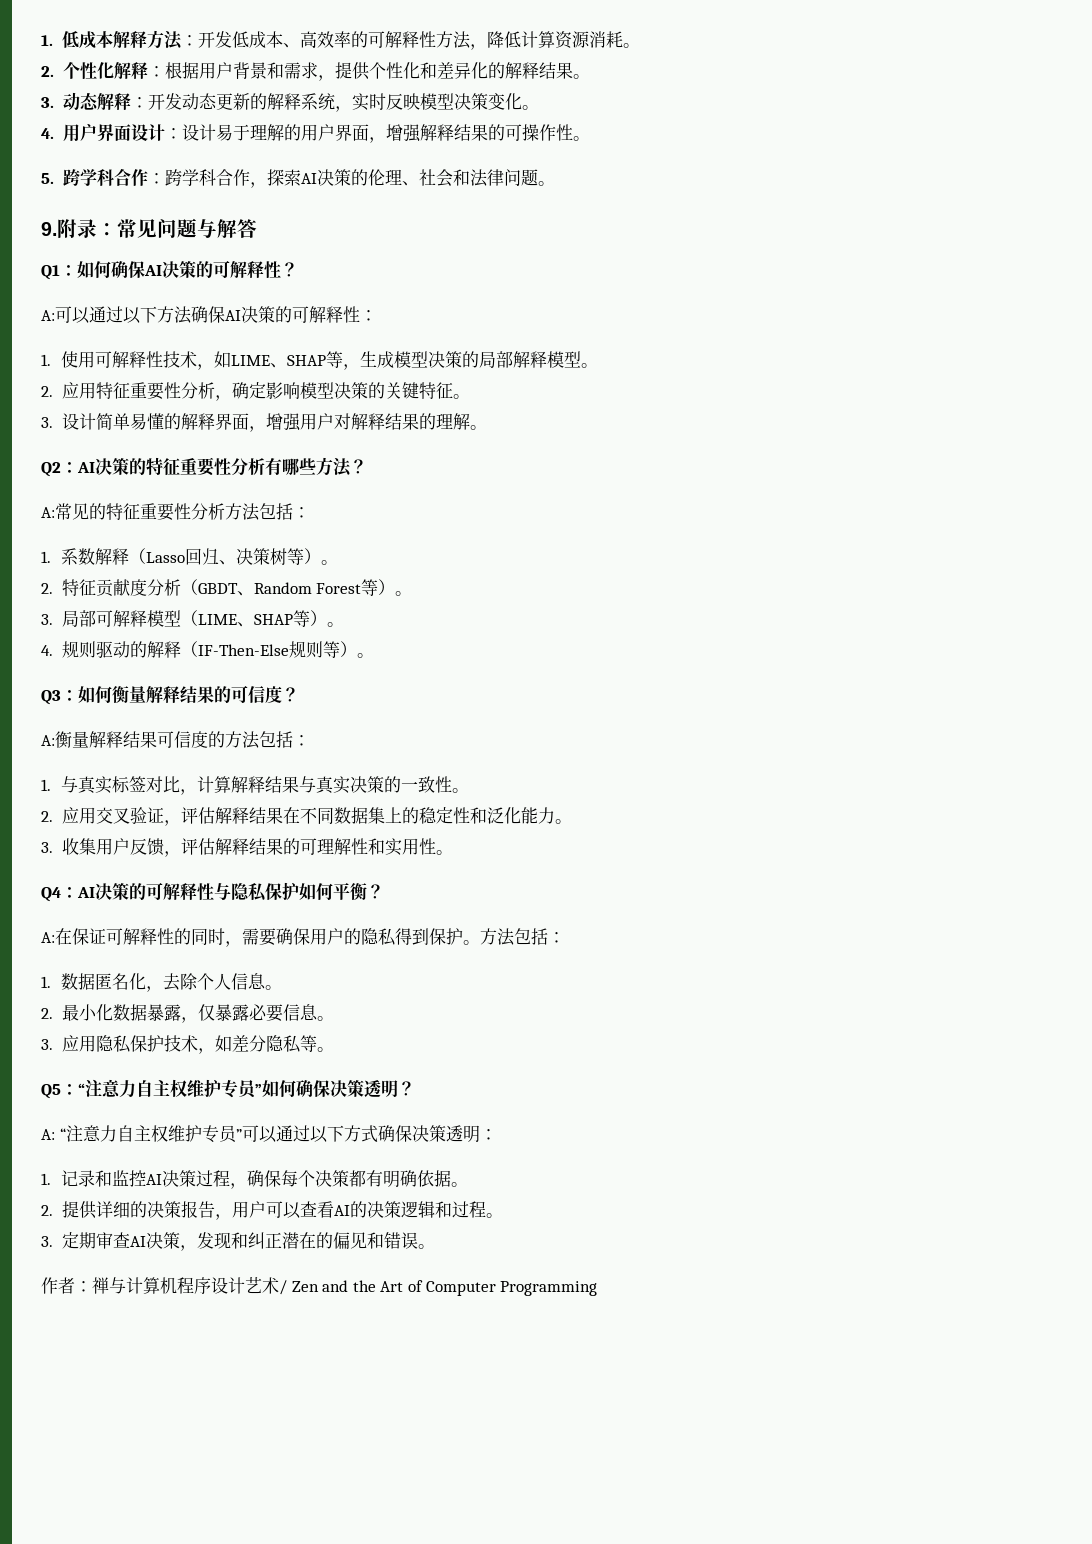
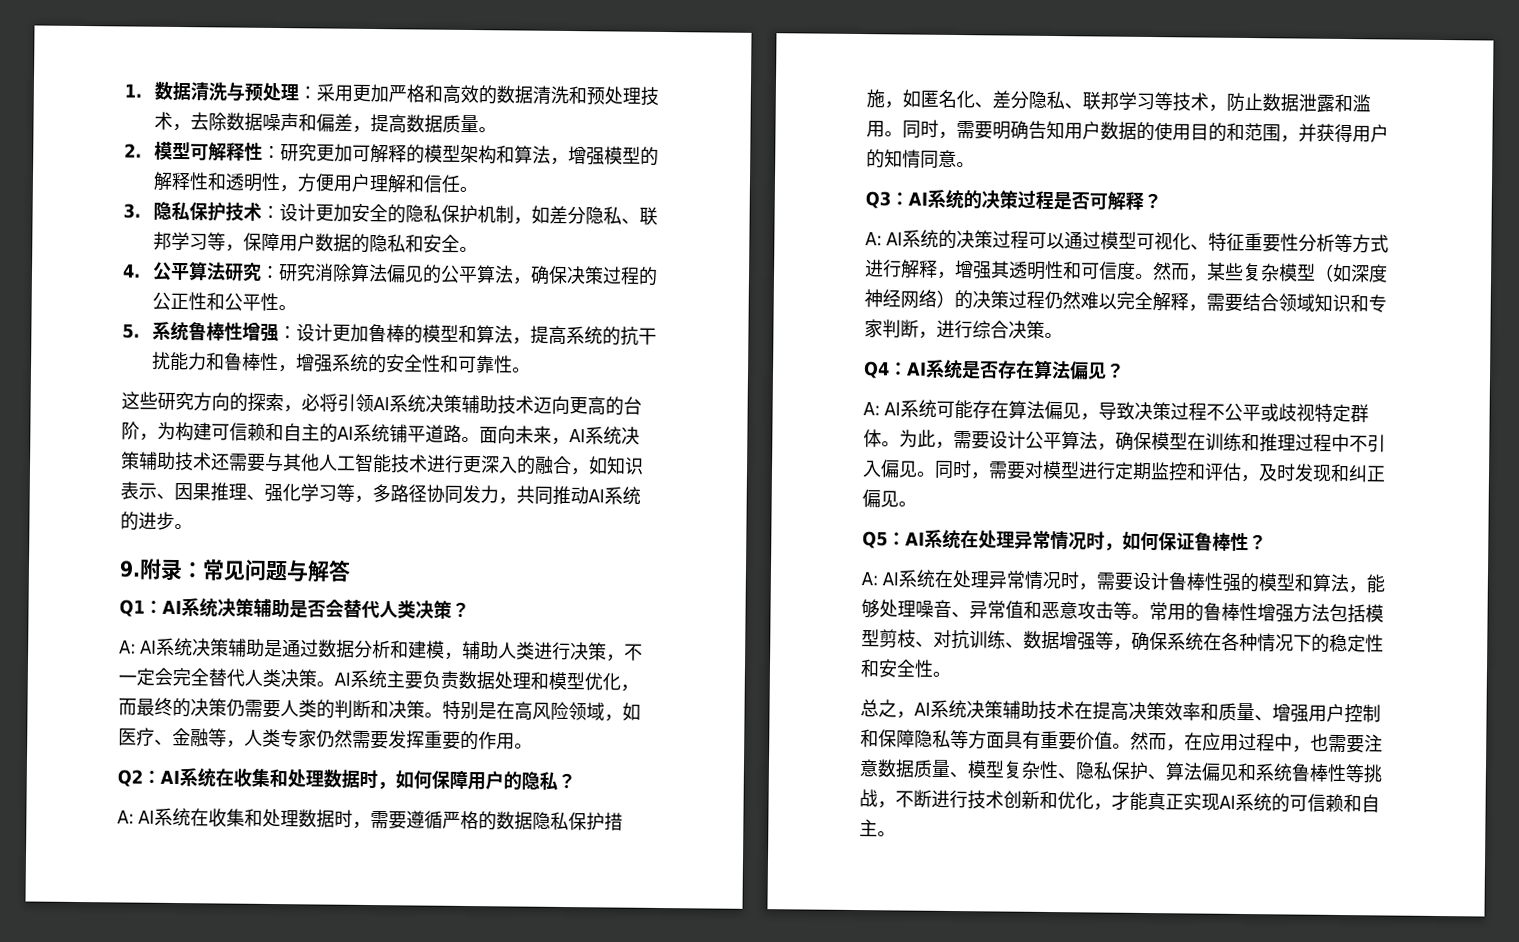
- 1.低成本解释方法：开发低成本、高效率的可解释性方法，降低计算资源消耗。
- 2.个性化解释：根据用户背景和需求，提供个性化和差异化的解释结果。
- 3.动态解释：开发动态更新的解释系统，实时反映模型决策变化。
- 4.用户界面设计：设计易于理解的用户界面，增强解释结果的可操作性。
- 5.跨学科合作：跨学科合作，探索AI决策的伦理、社会和法律问题。
+ 1.数据清洗与预处理：采用更加严格和高效的数据清洗和预处理技术，去除数据噪声和偏差，提高数据质量。
+ 2.模型可解释性：研究更加可解释的模型架构和算法，增强模型的解释性和透明性，方便用户理解和信任。
+ 3.隐私保护技术：设计更加安全的隐私保护机制，如差分隐私、联邦学习等，保障用户数据的隐私和安全。
+ 4.公平算法研究：研究消除算法偏见的公平算法，确保决策过程的公正性和公平性。
+ 5.系统鲁棒性增强：设计更加鲁棒的模型和算法，提高系统的抗干扰能力和鲁棒性，增强系统的安全性和可靠性。
+ 这些研究方向的探索，必将引领AI系统决策辅助技术迈向更高的台阶，为构建可信赖和自主的AI系统铺平道路。面向未来，AI系统决策辅助技术还需要与其他人工智能技术进行更深入的融合，如知识表示、因果推理、强化学习等，多路径协同发力，共同推动AI系统的进步。
- Q1：如何确保AI决策的可解释性？
- A:可以通过以下方法确保AI决策的可解释性：
- 1.使用可解释性技术，如LIME、SHAP等，生成模型决策的局部解释模型。
- 2.应用特征重要性分析，确定影响模型决策的关键特征。
- 3.设计简单易懂的解释界面，增强用户对解释结果的理解。
- Q2：AI决策的特征重要性分析有哪些方法？
- A:常见的特征重要性分析方法包括：
- 1.系数解释（Lasso回归、决策树等）。
- 2.特征贡献度分析（GBDT、Random Forest等）。
- 3.局部可解释模型（LIME、SHAP等）。
- 4.规则驱动的解释（IF-Then-Else规则等）。
- Q3：如何衡量解释结果的可信度？
- A:衡量解释结果可信度的方法包括：
- 1.与真实标签对比，计算解释结果与真实决策的一致性。
- 2.应用交叉验证，评估解释结果在不同数据集上的稳定性和泛化能力。
- 3.收集用户反馈，评估解释结果的可理解性和实用性。
- Q4：AI决策的可解释性与隐私保护如何平衡？
- A:在保证可解释性的同时，需要确保用户的隐私得到保护。方法包括：
- 1.数据匿名化，去除个人信息。
- 2.最小化数据暴露，仅暴露必要信息。
- 3.应用隐私保护技术，如差分隐私等。
- Q5：“注意力自主权维护专员”如何确保决策透明？
- A: “注意力自主权维护专员”可以通过以下方式确保决策透明：
- 1.记录和监控AI决策过程，确保每个决策都有明确依据。
- 2.提供详细的决策报告，用户可以查看AI的决策逻辑和过程。
- 3.定期审查AI决策，发现和纠正潜在的偏见和错误。
- 作者：禅与计算机程序设计艺术/ Zen and the Art of Computer Programming
+ Q1：AI系统决策辅助是否会替代人类决策？
+ A: AI系统决策辅助是通过数据分析和建模，辅助人类进行决策，不一定会完全替代人类决策。AI系统主要负责数据处理和模型优化，而最终的决策仍需要人类的判断和决策。特别是在高风险领域，如医疗、金融等，人类专家仍然需要发挥重要的作用。
+ Q2：AI系统在收集和处理数据时，如何保障用户的隐私？
+ A: AI系统在收集和处理数据时，需要遵循严格的数据隐私保护措施，如匿名化、差分隐私、联邦学习等技术，防止数据泄露和滥用。同时，需要明确告知用户数据的使用目的和范围，并获得用户的知情同意。
+ Q3：AI系统的决策过程是否可解释？
+ A: AI系统的决策过程可以通过模型可视化、特征重要性分析等方式进行解释，增强其透明性和可信度。然而，某些复杂模型（如深度神经网络）的决策过程仍然难以完全解释，需要结合领域知识和专家判断，进行综合决策。
+ Q4：AI系统是否存在算法偏见？
+ A: AI系统可能存在算法偏见，导致决策过程不公平或歧视特定群体。为此，需要设计公平算法，确保模型在训练和推理过程中不引入偏见。同时，需要对模型进行定期监控和评估，及时发现和纠正偏见。
+ Q5：AI系统在处理异常情况时，如何保证鲁棒性？
+ A: AI系统在处理异常情况时，需要设计鲁棒性强的模型和算法，能够处理噪音、异常值和恶意攻击等。常用的鲁棒性增强方法包括模型剪枝、对抗训练、数据增强等，确保系统在各种情况下的稳定性和安全性。
+ 总之，AI系统决策辅助技术在提高决策效率和质量、增强用户控制和保障隐私等方面具有重要价值。然而，在应用过程中，也需要注意数据质量、模型复杂性、隐私保护、算法偏见和系统鲁棒性等挑战，不断进行技术创新和优化，才能真正实现AI系统的可信赖和自主。

